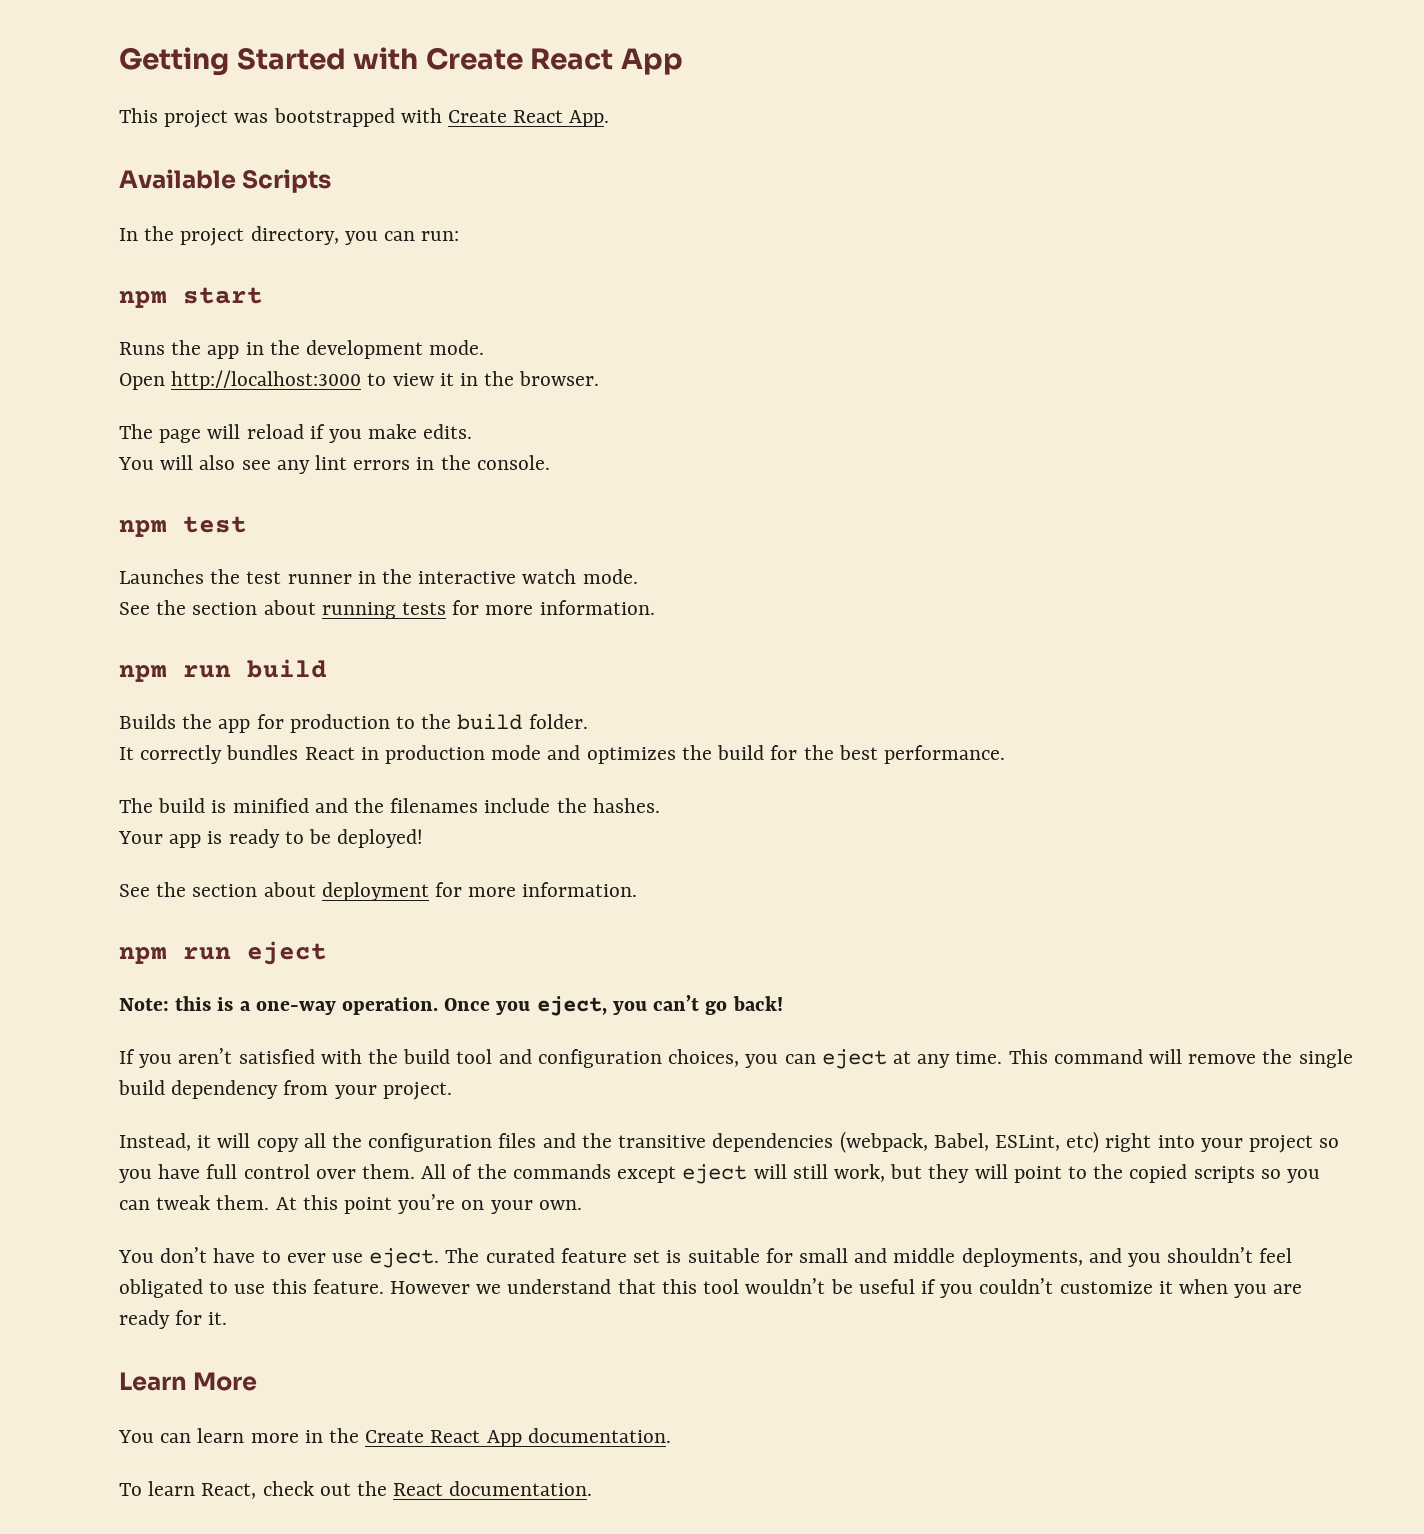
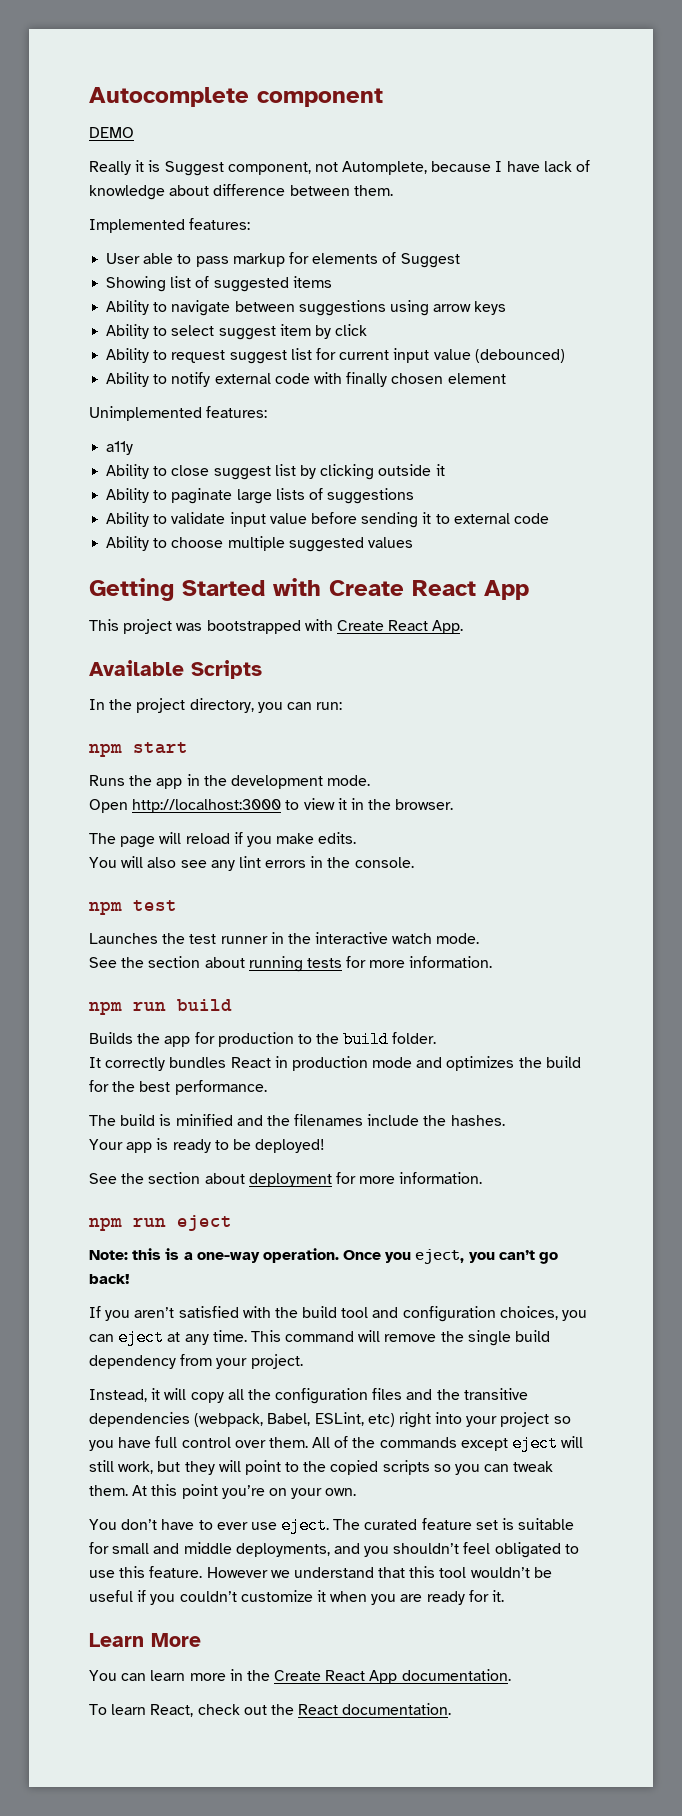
+ Autocomplete component
+ DEMO
+ Really it is Suggest component, not Automplete, because I have lack of knowledge about difference between them.
+ Implemented features:
+ User able to pass markup for elements of Suggest
+ Showing list of suggested items
+ Ability to navigate between suggestions using arrow keys
+ Ability to select suggest item by click
+ Ability to request suggest list for current input value (debounced)
+ Ability to notify external code with finally chosen element
+ Unimplemented features:
+ a11y
+ Ability to close suggest list by clicking outside it
+ Ability to paginate large lists of suggestions
+ Ability to validate input value before sending it to external code
+ Ability to choose multiple suggested values

